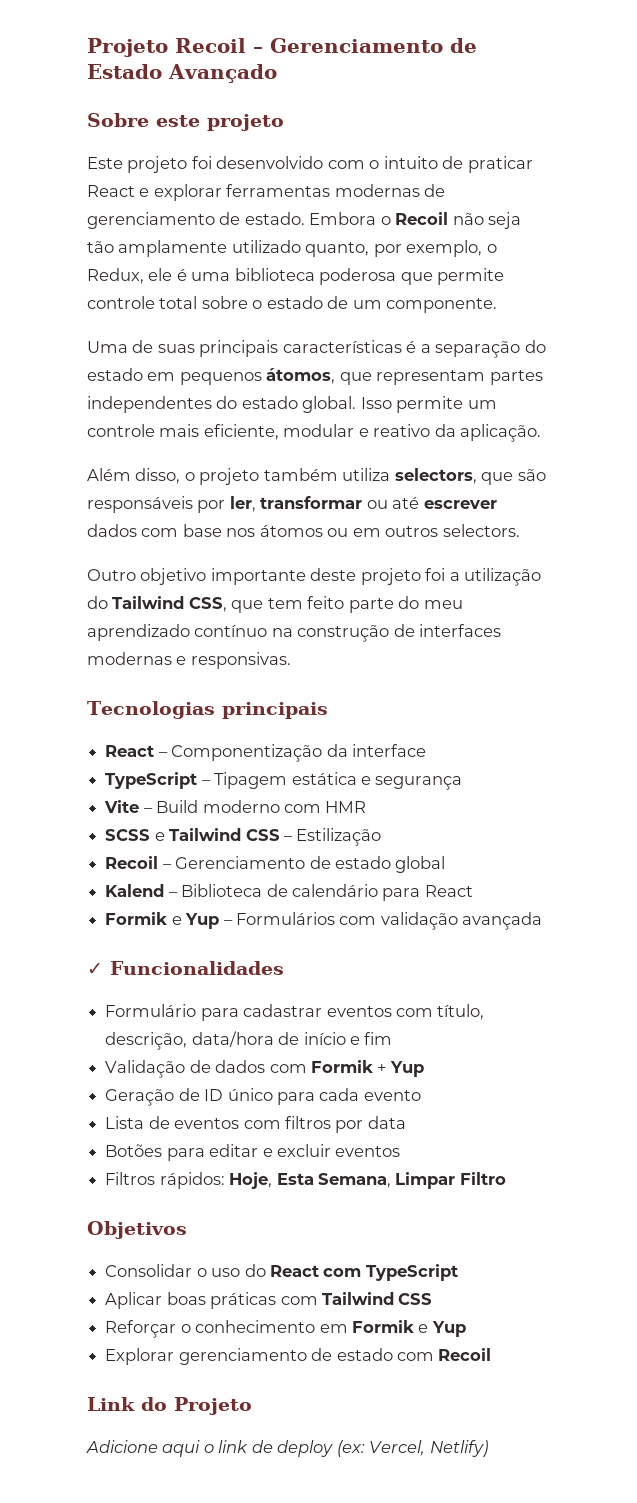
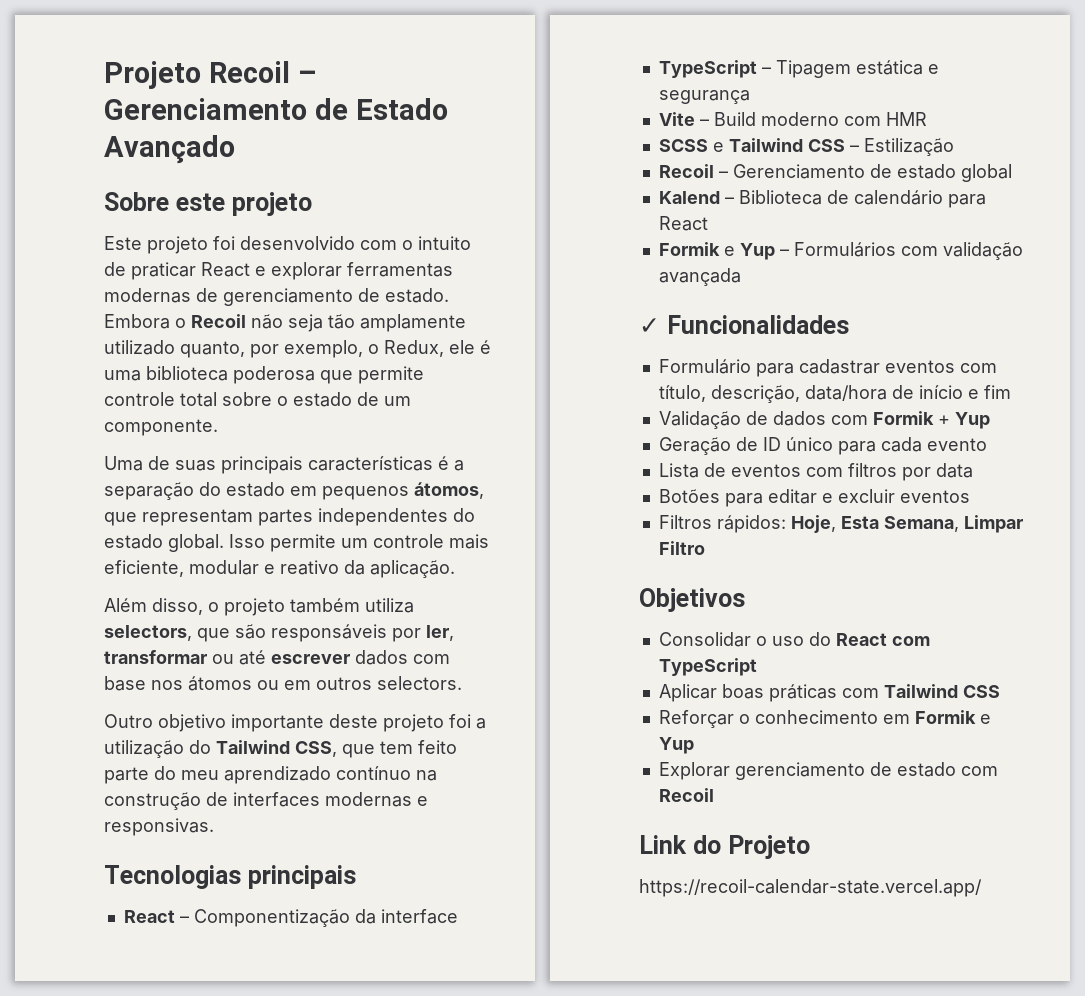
- Adicione aqui o link de deploy (ex: Vercel, Netlify)
+ https://recoil-calendar-state.vercel.app/

